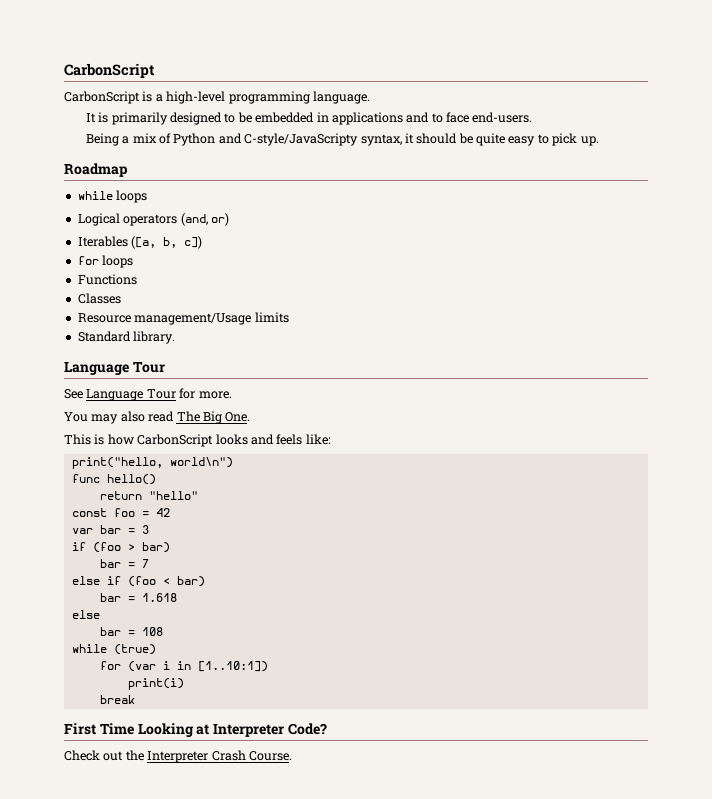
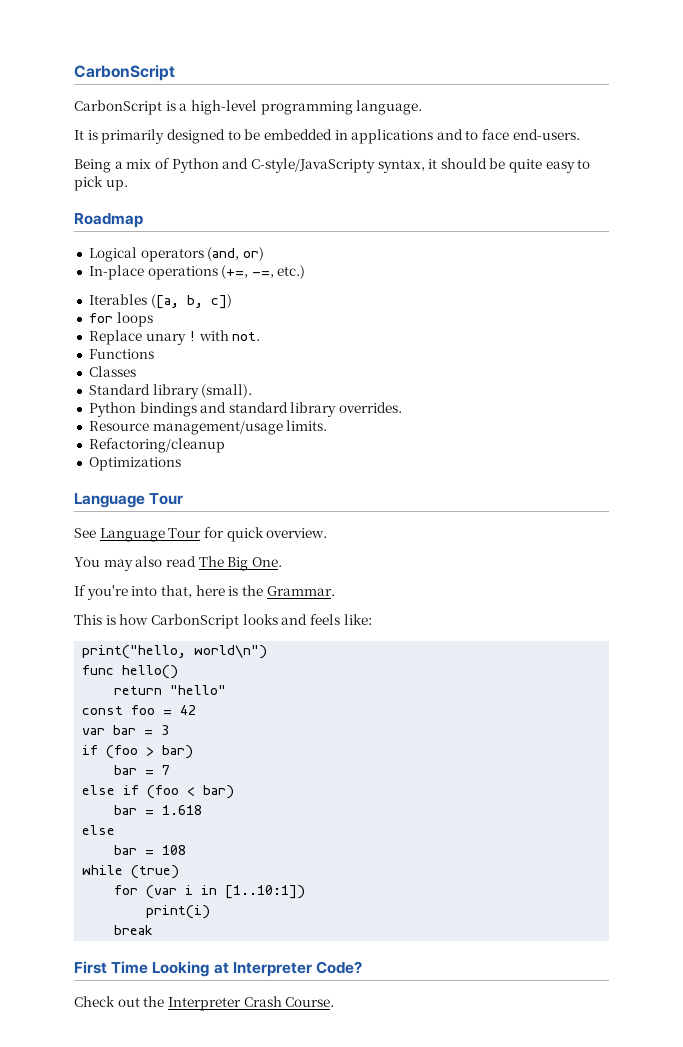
- while loops
+ In-place operations (+=, -=, etc.)
+ Replace unary ! with not.
  Functions
  Classes
- Resource management/Usage limits
- Standard library.
+ Standard library (small).
+ Python bindings and standard library overrides.
+ Resource management/usage limits.
+ Refactoring/cleanup
+ Optimizations
- See Language Tour for more.
+ See Language Tour for quick overview.
+ If you're into that, here is the Grammar.

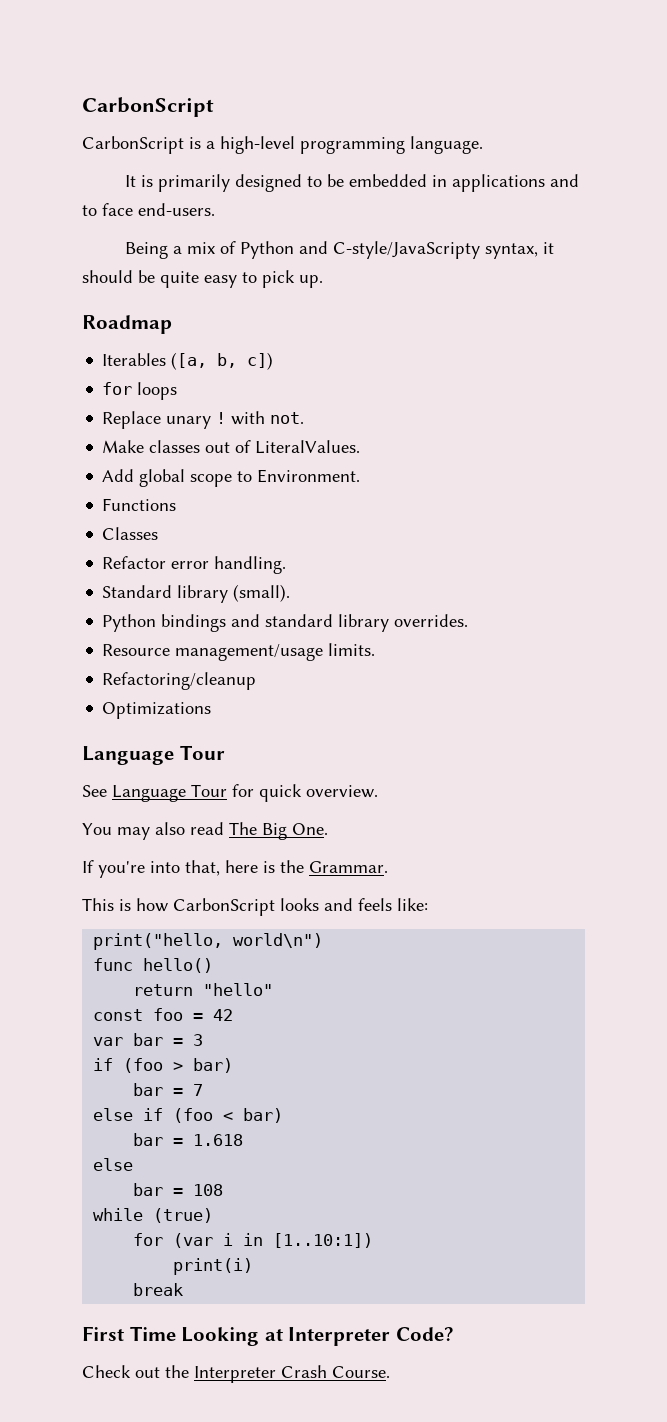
- Logical operators (and, or)
- In-place operations (+=, -=, etc.)
+ Make classes out of LiteralValues.
+ Add global scope to Environment.
+ Refactor error handling.

